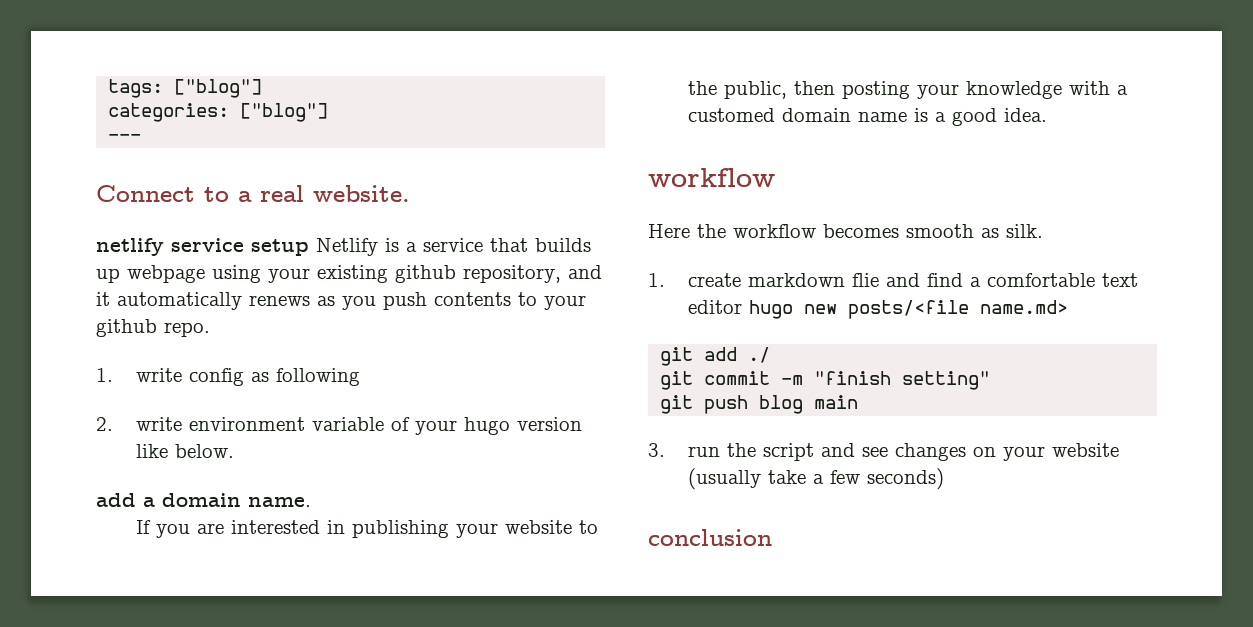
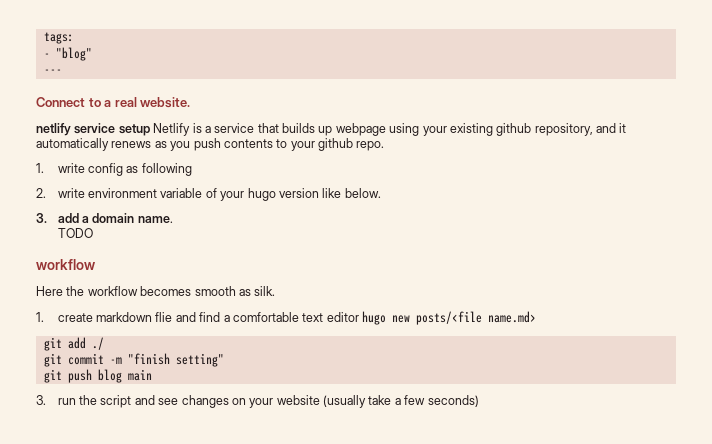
- tags: ["blog"]
- categories: ["blog"]
+ tags:
+ - "blog"
- add a domain name.
+ 3. add a domain name.
- If you are interested in publishing your website to the public, then posting your knowledge with a customed domain name is a good idea.
+ TODO
- conclusion

